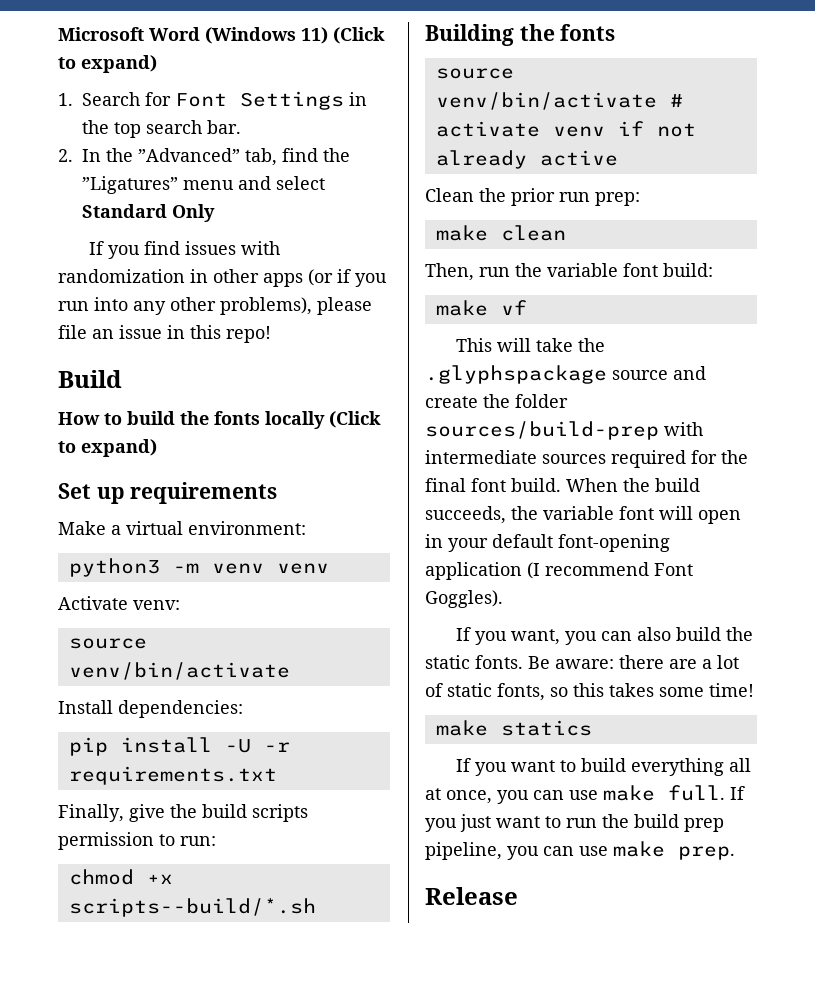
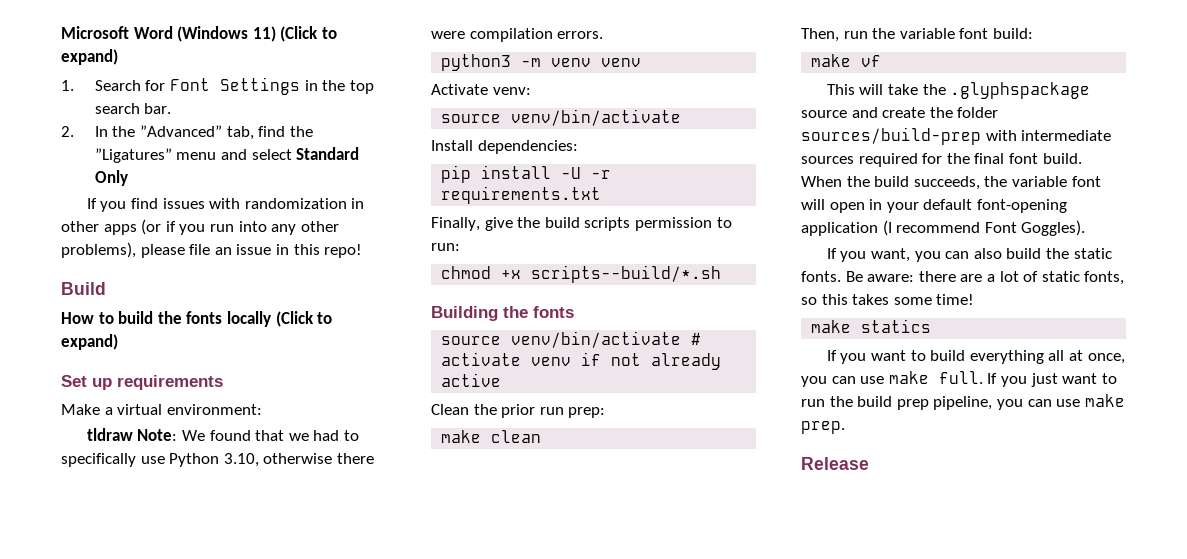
+ tldraw Note: We found that we had to specifically use Python 3.10, otherwise there were compilation errors.

